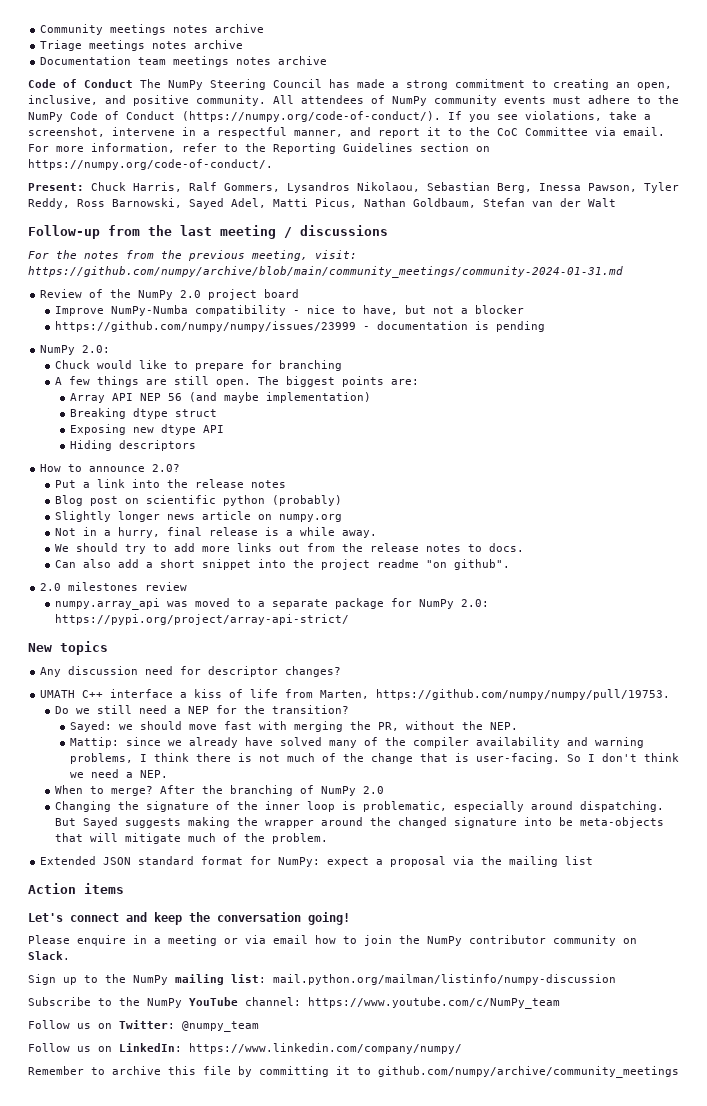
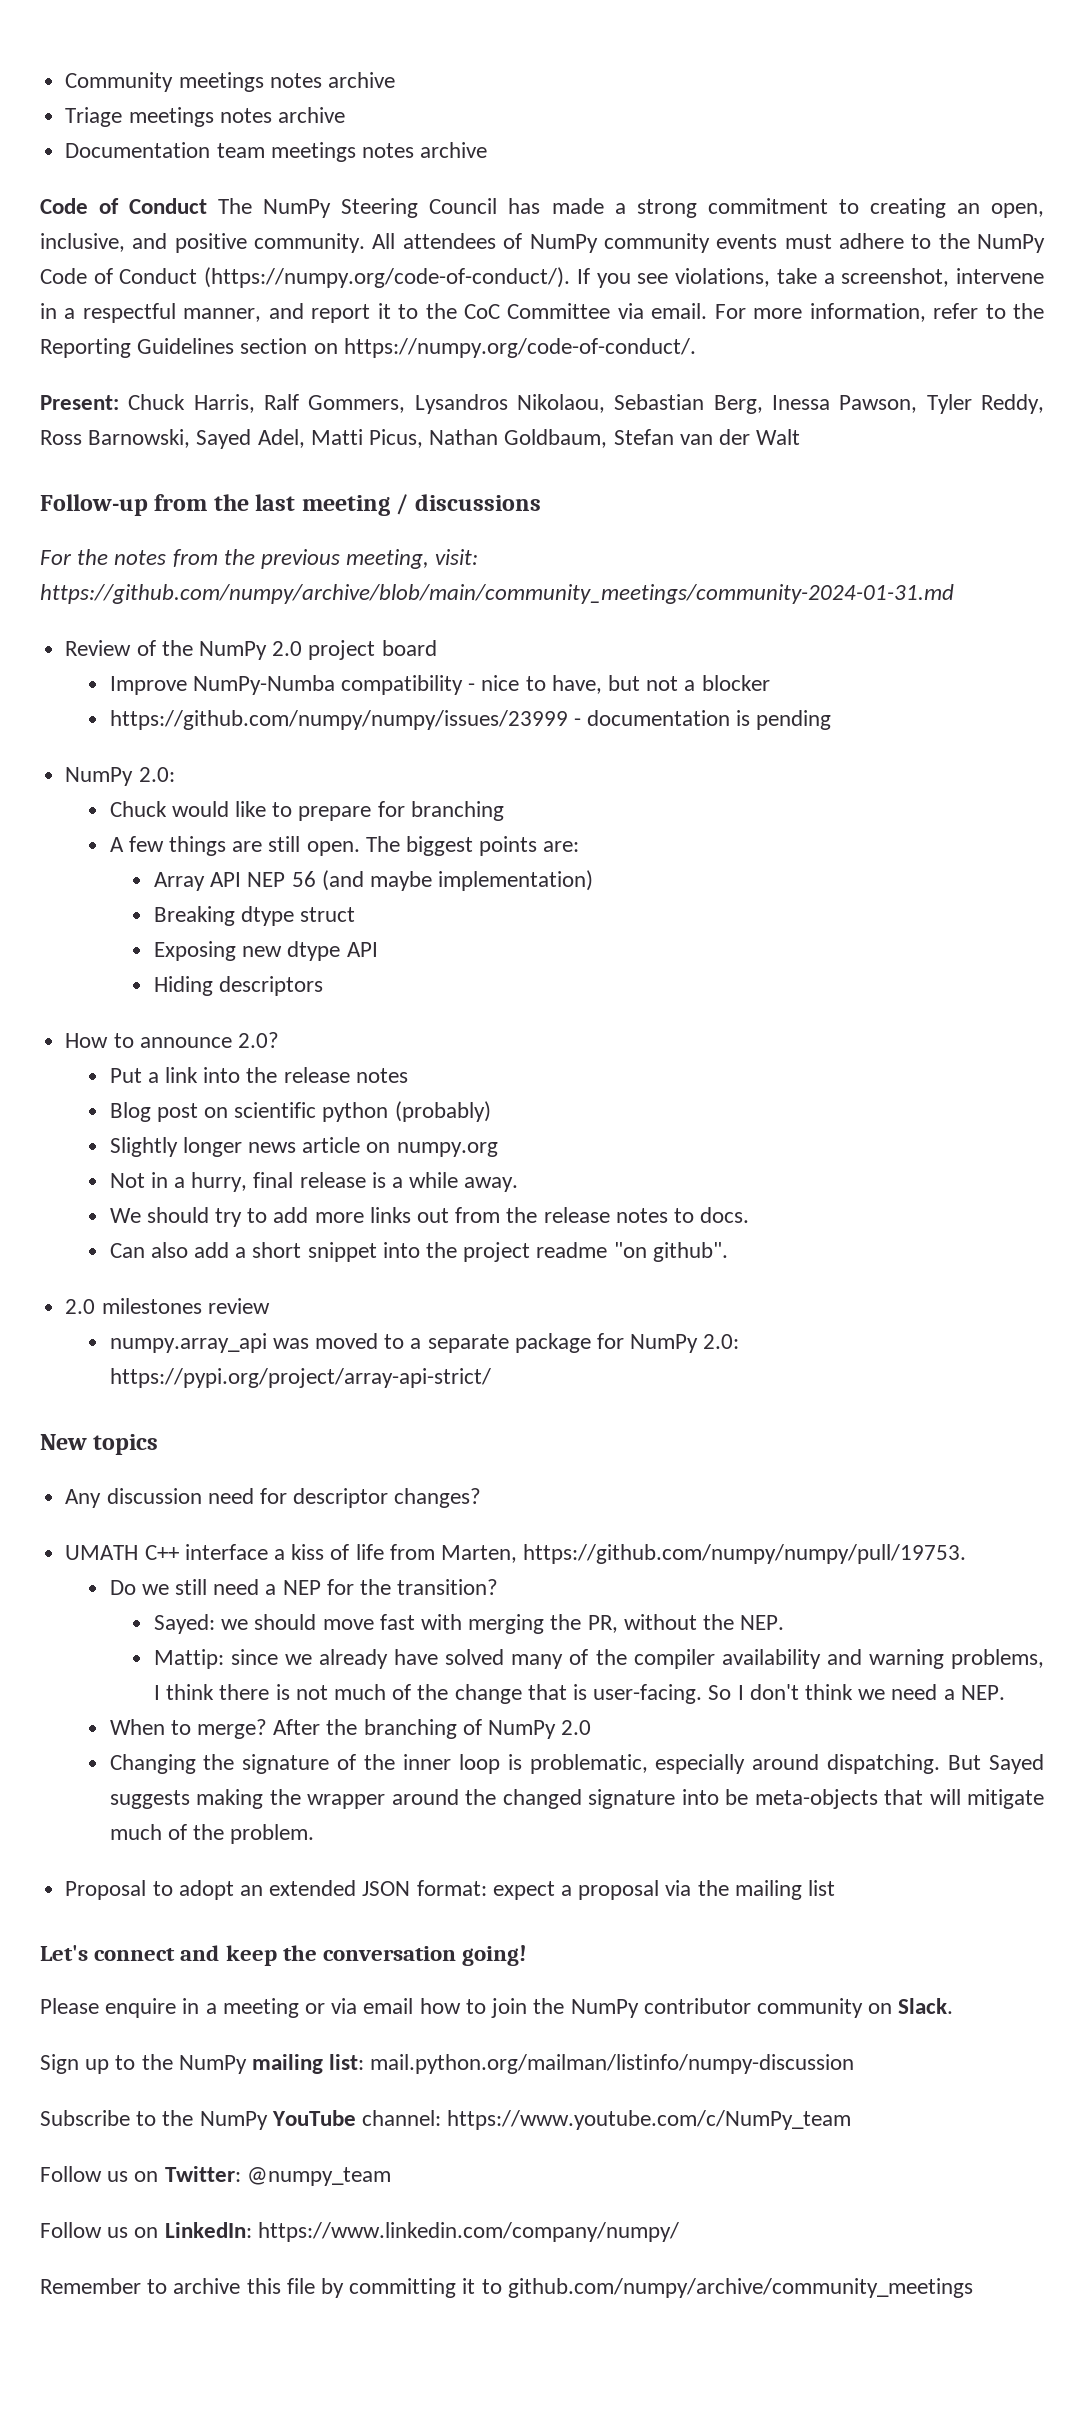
- Extended JSON standard format for NumPy: expect a proposal via the mailing list
+ Proposal to adopt an extended JSON format: expect a proposal via the mailing list
- Action items

